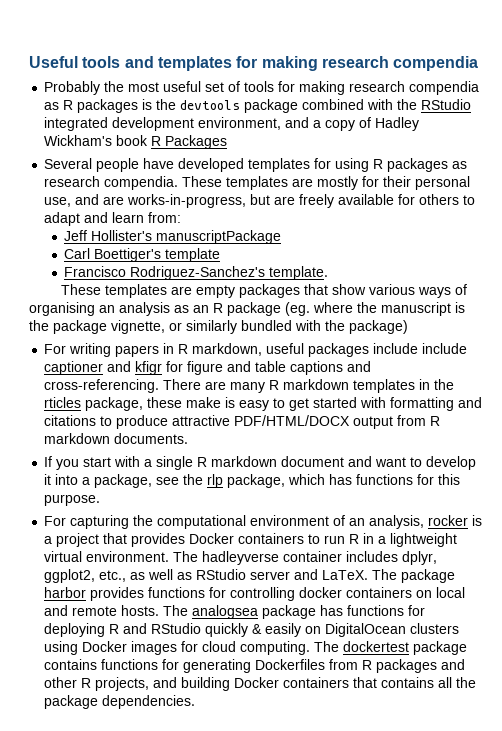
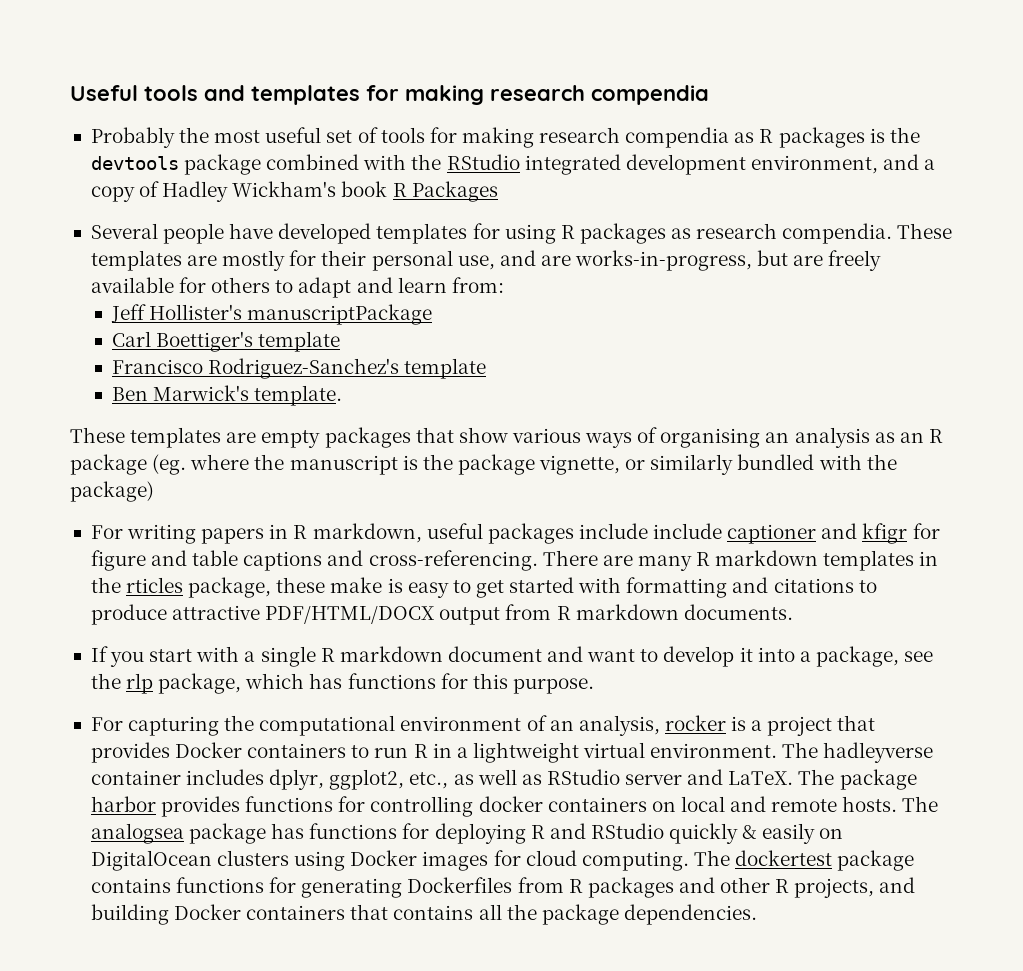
- Francisco Rodriguez-Sanchez's template.
+ Francisco Rodriguez-Sanchez's template
+ Ben Marwick's template.

